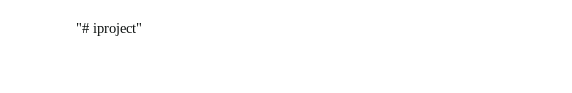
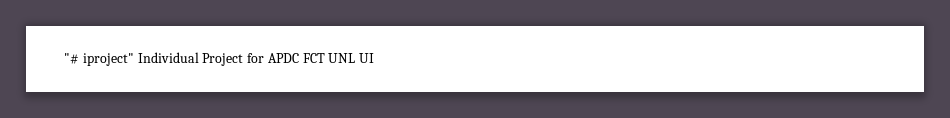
- "# iproject"
+ "# iproject" Individual Project for APDC FCT UNL UI

